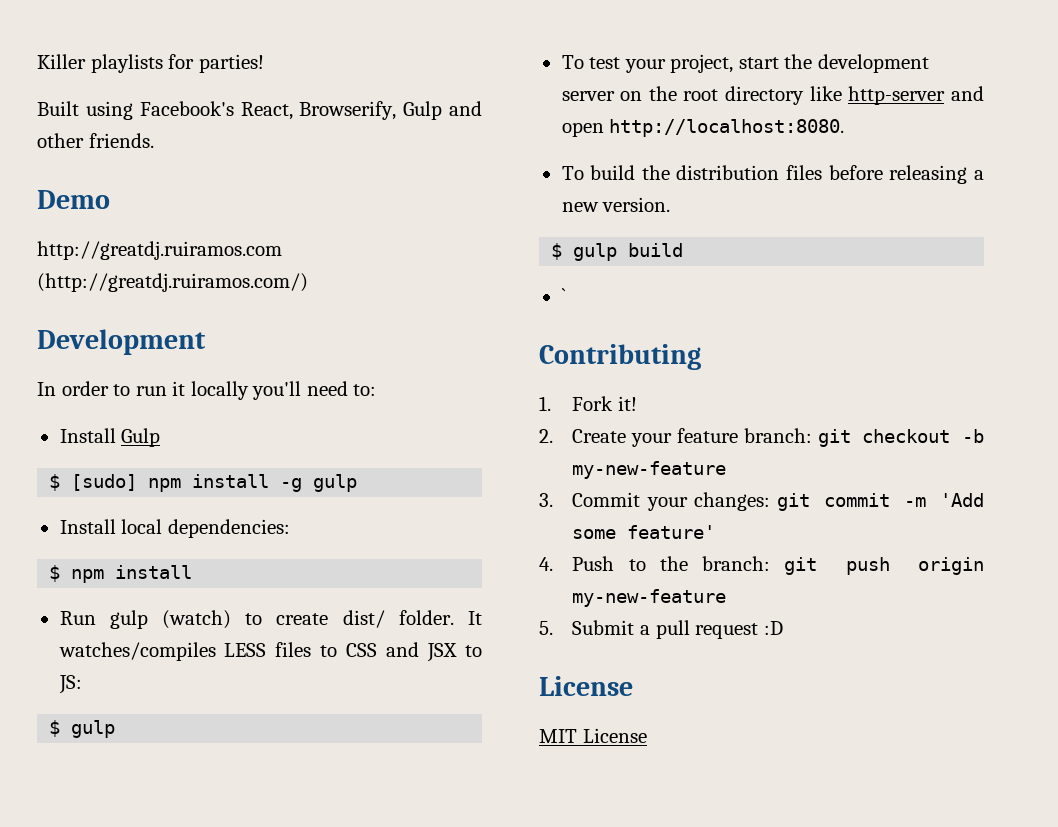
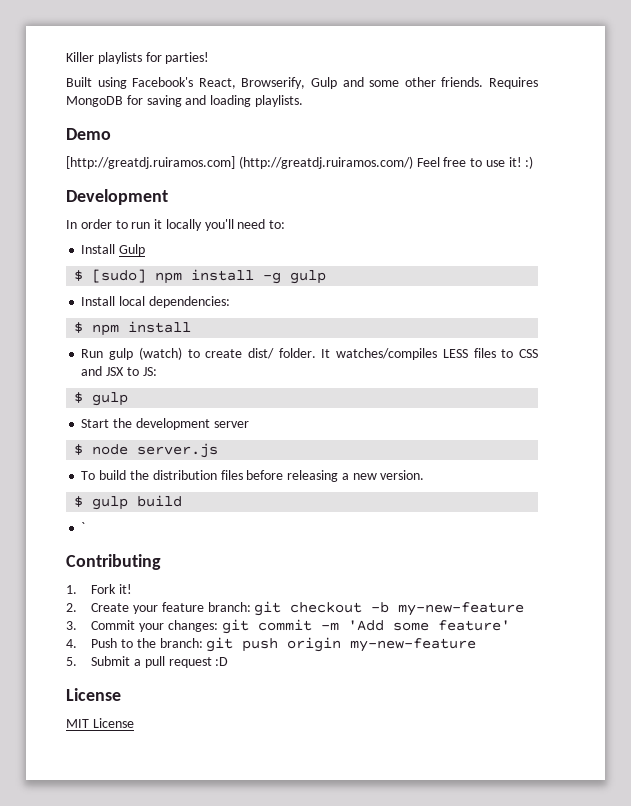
- Built using Facebook's React, Browserify, Gulp and other friends.
+ Built using Facebook's React, Browserify, Gulp and some other friends. Requires MongoDB for saving and loading playlists.
- http://greatdj.ruiramos.com (http://greatdj.ruiramos.com/)
+ [http://greatdj.ruiramos.com] (http://greatdj.ruiramos.com/) Feel free to use it! :)
- To test your project, start the development server on the root directory like http-server and open http://localhost:8080.
+ Start the development server
+ $ node server.js

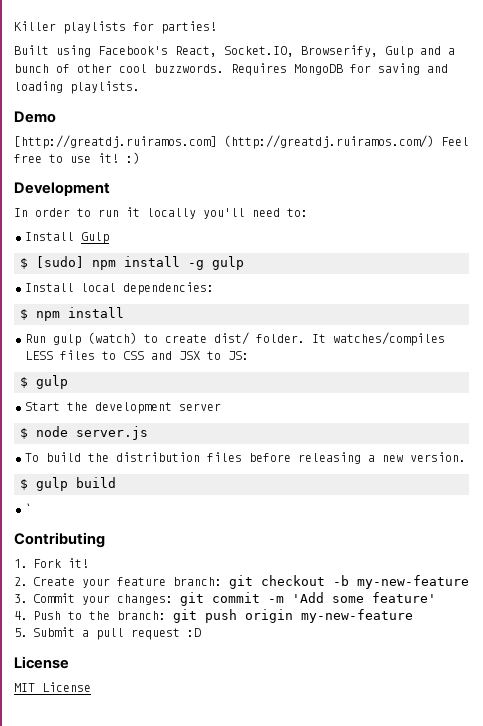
- Built using Facebook's React, Browserify, Gulp and some other friends.
+ Built using Facebook's React, Socket.IO, Browserify, Gulp and a bunch of other cool buzzwords.

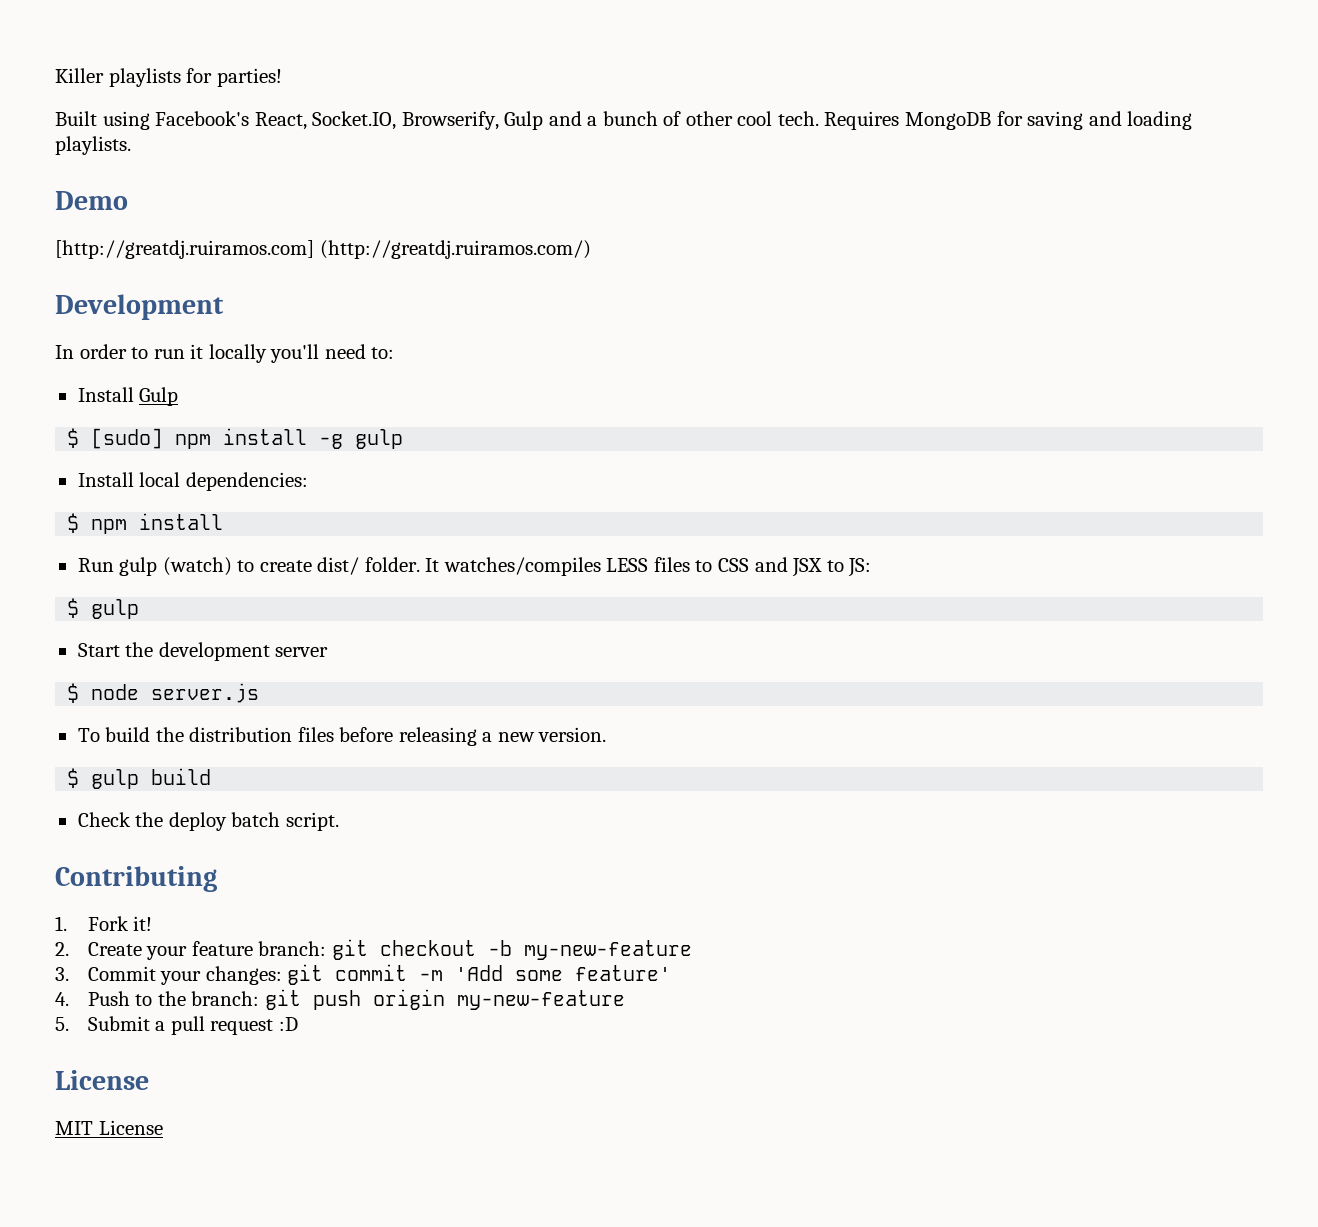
- Built using Facebook's React, Socket.IO, Browserify, Gulp and a bunch of other cool buzzwords.
+ Built using Facebook's React, Socket.IO, Browserify, Gulp and a bunch of other cool tech.
- [http://greatdj.ruiramos.com] (http://greatdj.ruiramos.com/) Feel free to use it! :)
+ [http://greatdj.ruiramos.com] (http://greatdj.ruiramos.com/)
- `
+ Check the deploy batch script.

